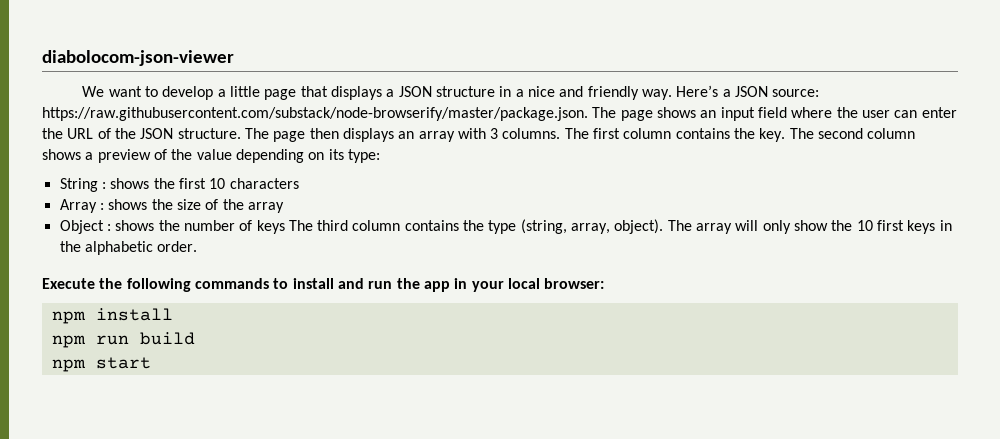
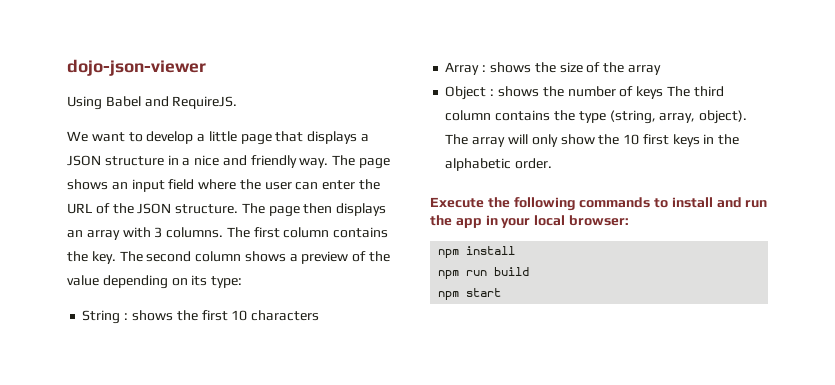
- diabolocom-json-viewer
+ dojo-json-viewer
+ Using Babel and RequireJS.
- Here’s a JSON source: https://raw.githubusercontent.com/substack/node-browserify/master/package.json. The page shows an input field where the user can enter the URL of the JSON structure.
+ The page shows an input field where the user can enter the URL of the JSON structure.

